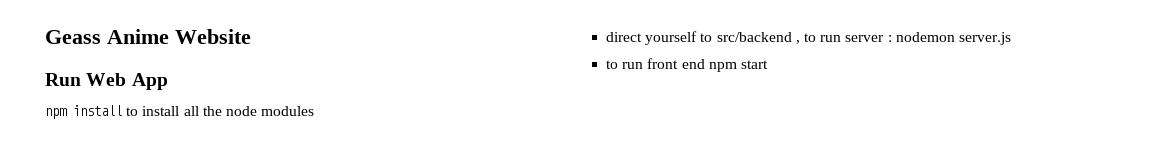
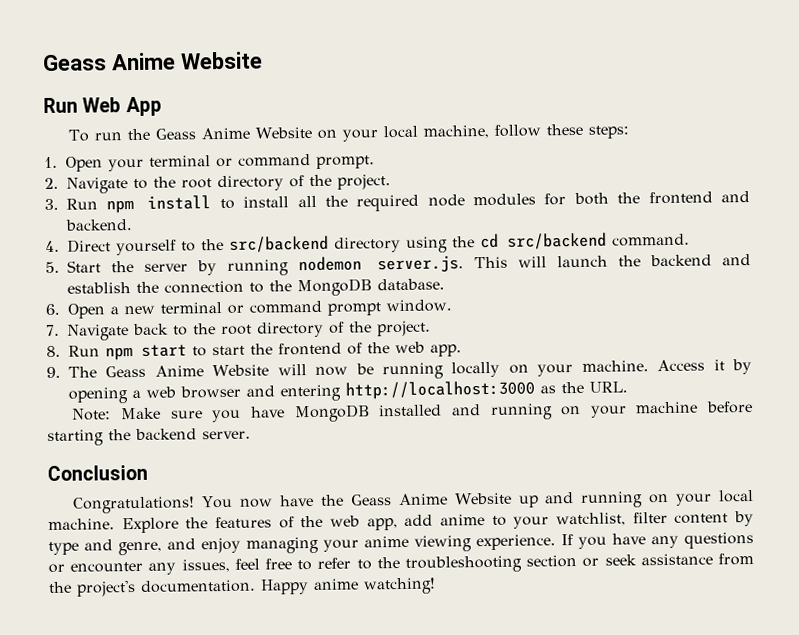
- npm install to install all the node modules
- direct yourself to src/backend , to run server : nodemon server.js
- to run front end npm start
+ To run the Geass Anime Website on your local machine, follow these steps:
+ 1. Open your terminal or command prompt.
+ 2. Navigate to the root directory of the project.
+ 3. Run npm install to install all the required node modules for both the frontend and backend.
+ 4. Direct yourself to the src/backend directory using the cd src/backend command.
+ 5. Start the server by running nodemon server.js. This will launch the backend and establish the connection to the MongoDB database.
+ 6. Open a new terminal or command prompt window.
+ 7. Navigate back to the root directory of the project.
+ 8. Run npm start to start the frontend of the web app.
+ 9. The Geass Anime Website will now be running locally on your machine. Access it by opening a web browser and entering http://localhost:3000 as the URL.
+ Note: Make sure you have MongoDB installed and running on your machine before starting the backend server.
+ Conclusion
+ Congratulations! You now have the Geass Anime Website up and running on your local machine. Explore the features of the web app, add anime to your watchlist, filter content by type and genre, and enjoy managing your anime viewing experience. If you have any questions or encounter any issues, feel free to refer to the troubleshooting section or seek assistance from the project's documentation. Happy anime watching!

